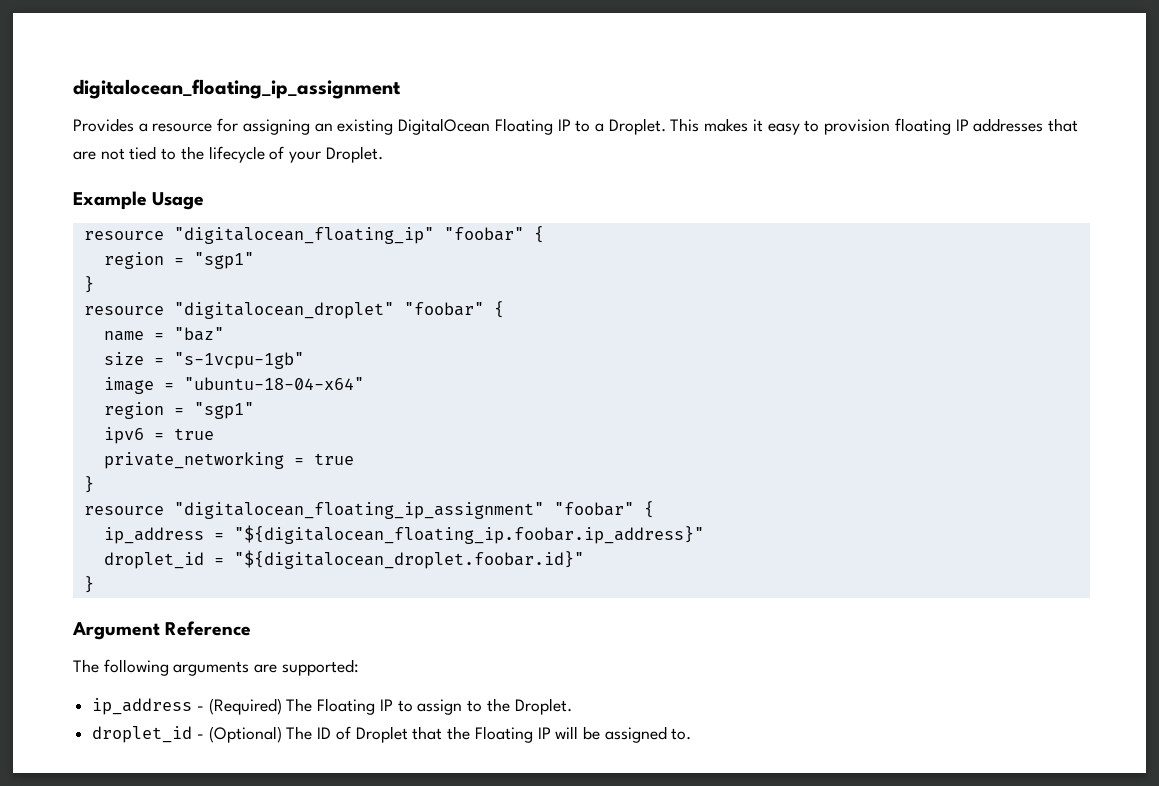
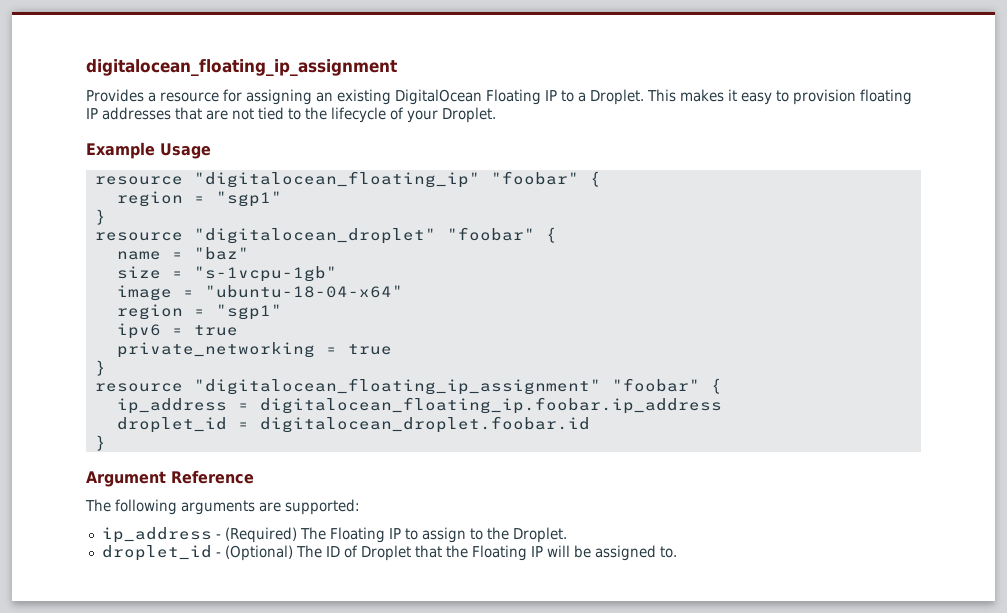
- ip_address = "${digitalocean_floating_ip.foobar.ip_address}"
+ ip_address = digitalocean_floating_ip.foobar.ip_address
- droplet_id = "${digitalocean_droplet.foobar.id}"
+ droplet_id = digitalocean_droplet.foobar.id

